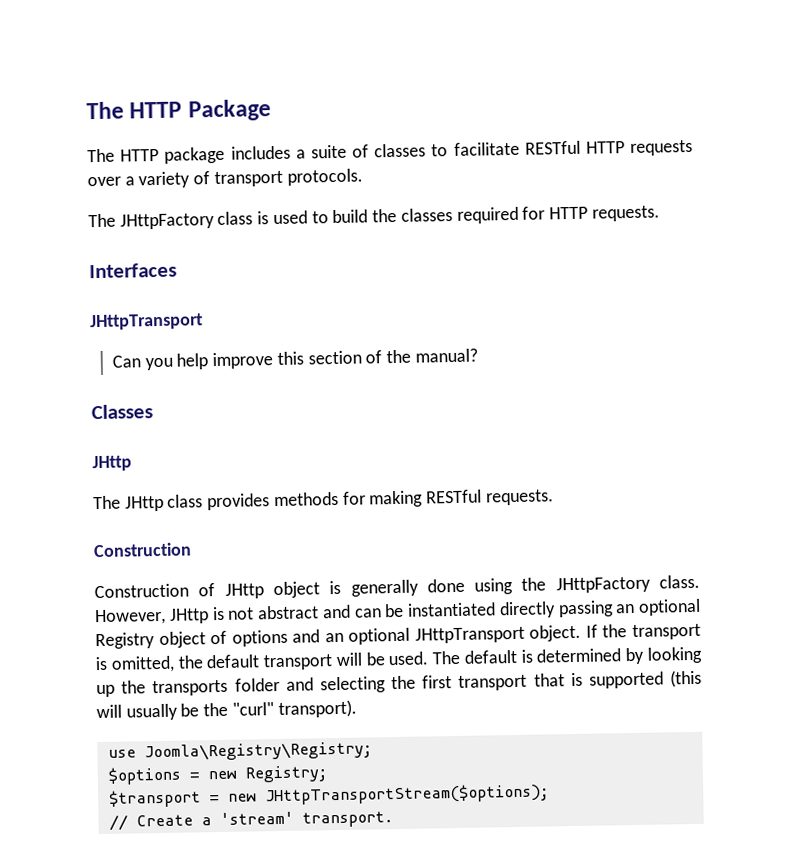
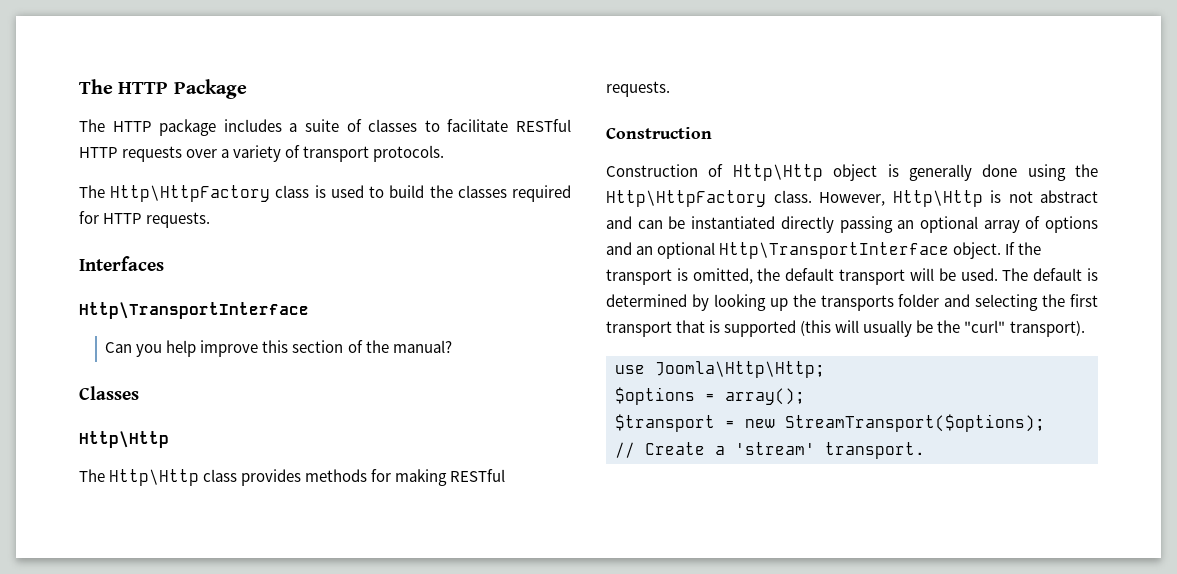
- The JHttpFactory class is used to build the classes required for HTTP requests.
+ The Http\HttpFactory class is used to build the classes required for HTTP requests.
  Interfaces
- JHttpTransport
+ Http\TransportInterface
  Classes
- JHttp
- The JHttp class provides methods for making RESTful requests.
+ Http\Http
+ The Http\Http class provides methods for making RESTful requests.
- Construction of JHttp object is generally done using the JHttpFactory class.
+ Construction of Http\Http object is generally done using the Http\HttpFactory class.
- However, JHttp is not abstract and can be instantiated directly passing an optional Registry object of options and an optional JHttpTransport object.
+ However, Http\Http is not abstract and can be instantiated directly passing an optional array of options and an optional Http\TransportInterface object.
- use Joomla\Registry\Registry;
+ use Joomla\Http\Http;
- $options = new Registry;
+ $options = array();
- $transport = new JHttpTransportStream($options);
+ $transport = new StreamTransport($options);

